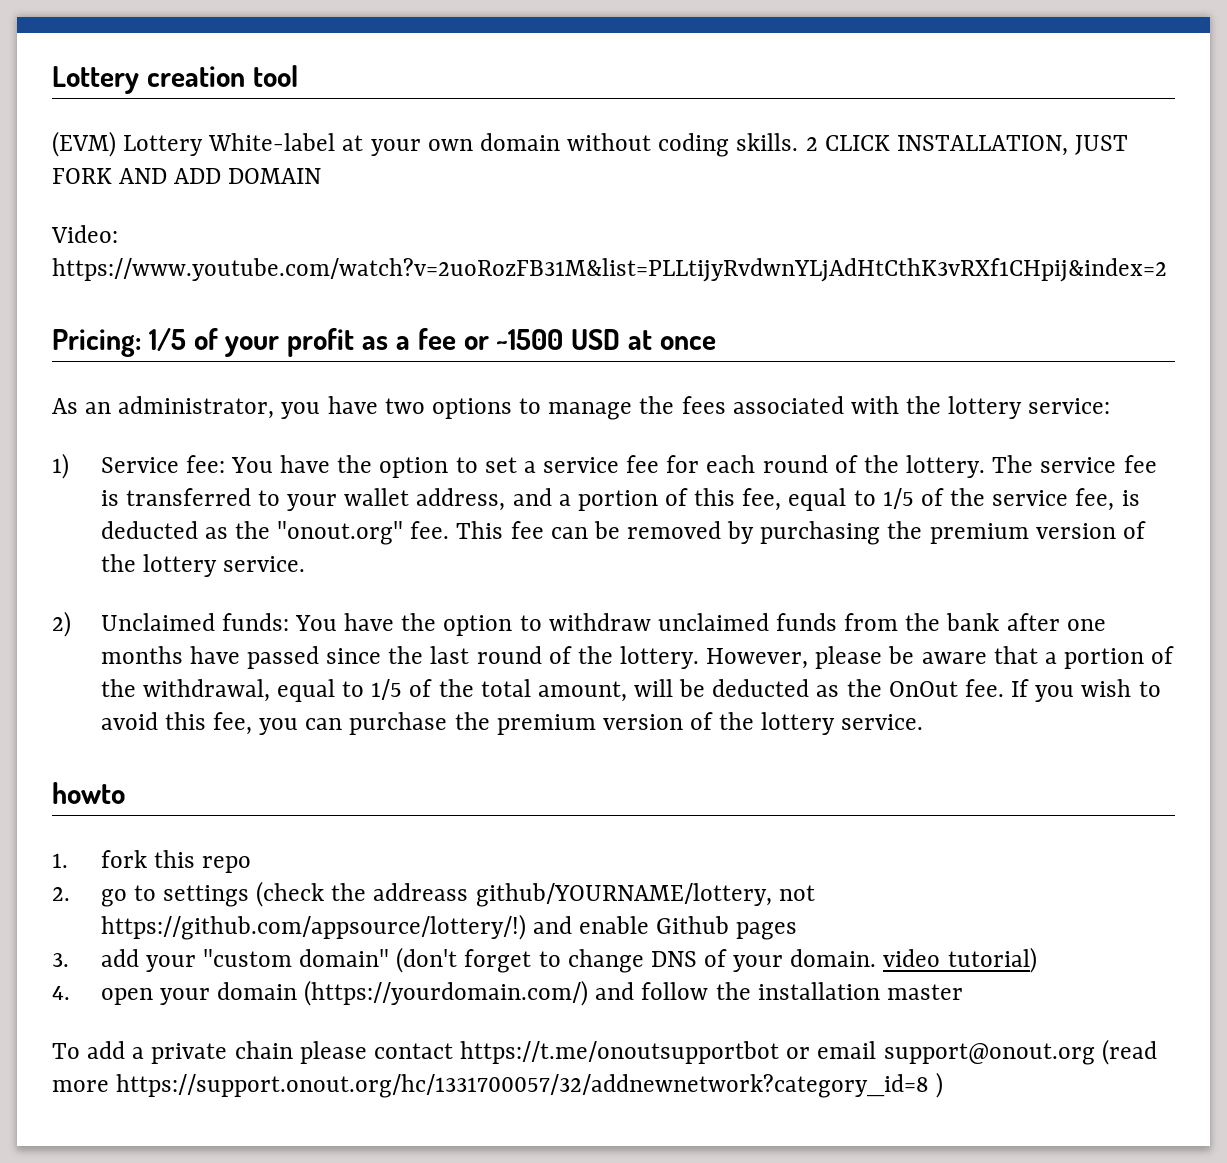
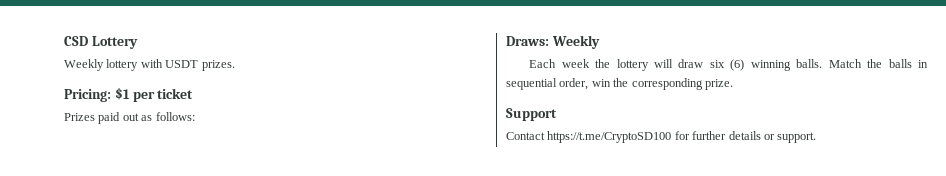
- Lottery creation tool
- (EVM) Lottery White-label at your own domain without coding skills. 2 CLICK INSTALLATION, JUST FORK AND ADD DOMAIN
- Video: https://www.youtube.com/watch?v=2uoRozFB31M&list=PLLtijyRvdwnYLjAdHtCthK3vRXf1CHpij&index=2
- Pricing: 1/5 of your profit as a fee or ~1500 USD at once
- As an administrator, you have two options to manage the fees associated with the lottery service:
- 1) Service fee: You have the option to set a service fee for each round of the lottery. The service fee is transferred to your wallet address, and a portion of this fee, equal to 1/5 of the service fee, is deducted as the "onout.org" fee. This fee can be removed by purchasing the premium version of the lottery service.
- 2) Unclaimed funds: You have the option to withdraw unclaimed funds from the bank after one months have passed since the last round of the lottery. However, please be aware that a portion of the withdrawal, equal to 1/5 of the total amount, will be deducted as the OnOut fee. If you wish to avoid this fee, you can purchase the premium version of the lottery service.
- howto
- 1. fork this repo
- 2. go to settings (check the addreass github/YOURNAME/lottery, not https://github.com/appsource/lottery/!) and enable Github pages
- 3. add your "custom domain" (don't forget to change DNS of your domain. video tutorial)
- 4. open your domain (https://yourdomain.com/) and follow the installation master
- To add a private chain please contact https://t.me/onoutsupportbot or email support@onout.org (read more https://support.onout.org/hc/1331700057/32/addnewnetwork?category_id=8 )
+ CSD Lottery
+ Weekly lottery with USDT prizes.
+ Pricing: $1 per ticket
+ Prizes paid out as follows:
+ Draws: Weekly
+ Each week the lottery will draw six (6) winning balls. Match the balls in sequential order, win the corresponding prize.
+ Support
+ Contact https://t.me/CryptoSD100 for further details or support.

